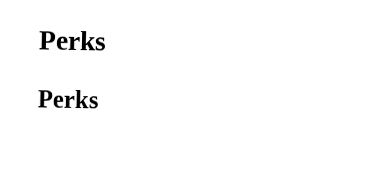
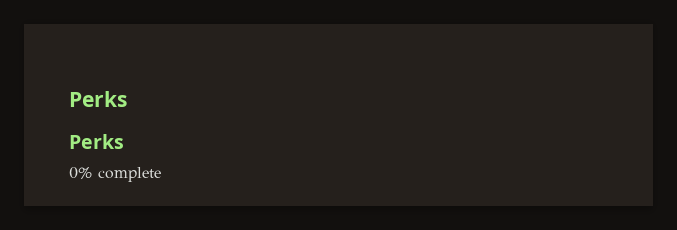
+ 0% complete

